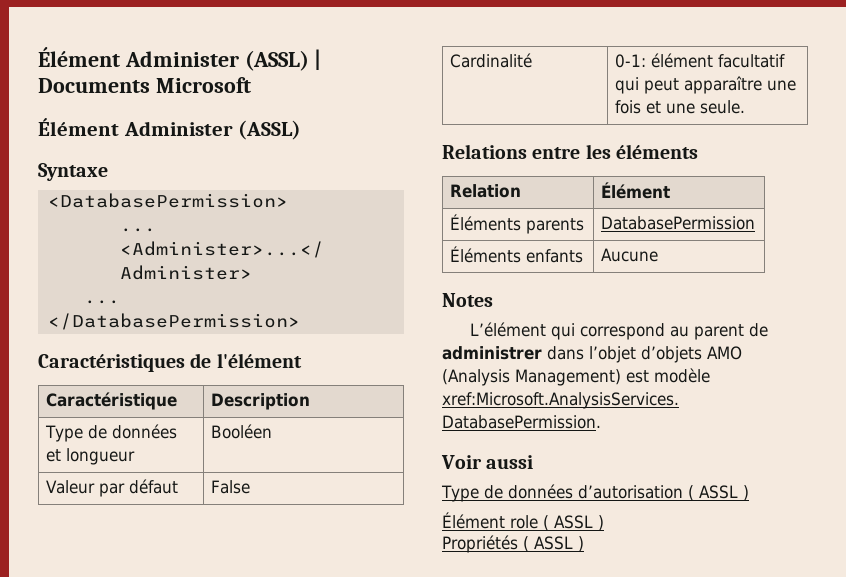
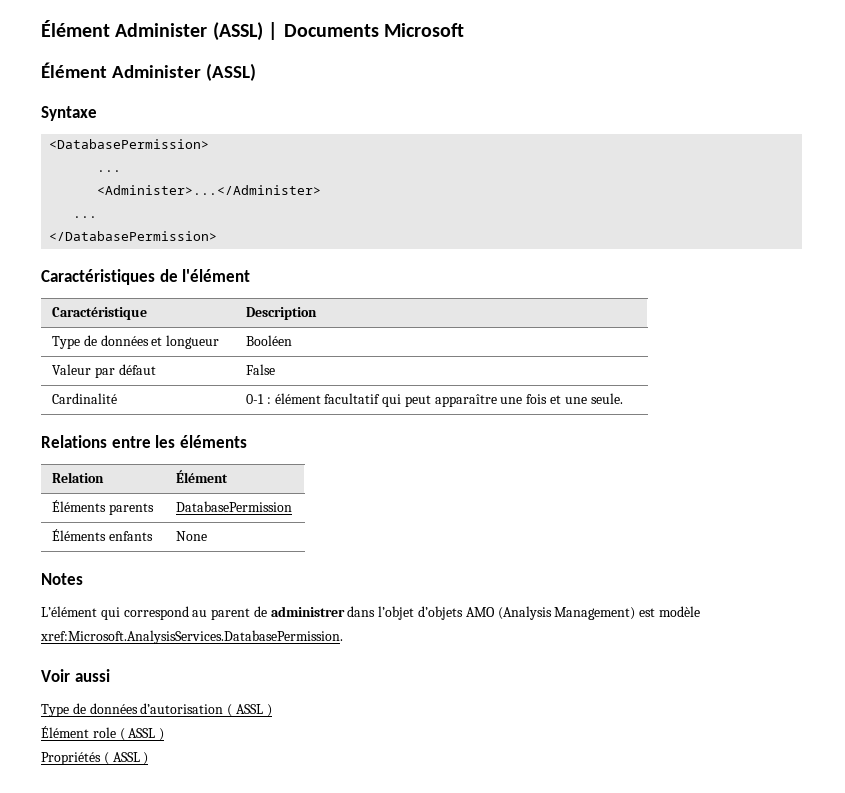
- Cardinalité | 0-1: élément facultatif qui peut apparaître une fois et une seule.
+ Cardinalité | 0-1 : élément facultatif qui peut apparaître une fois et une seule.
- Éléments enfants | Aucune
+ Éléments enfants | None

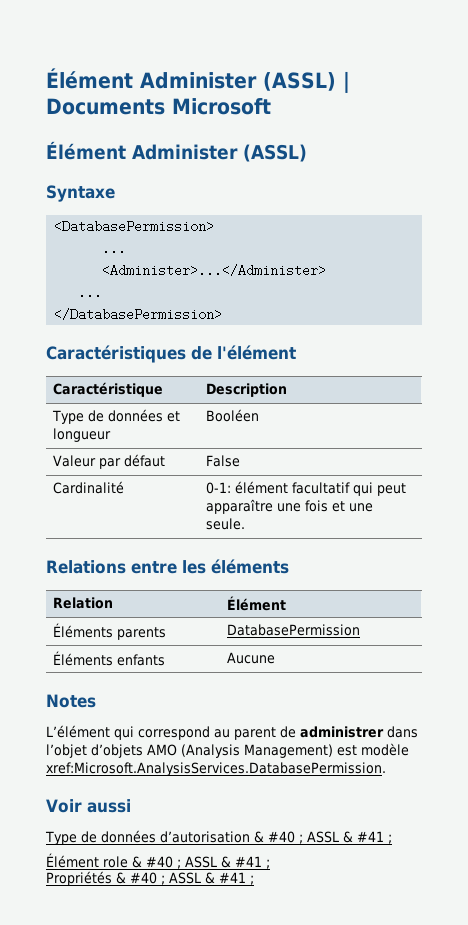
- Cardinalité | 0-1 : élément facultatif qui peut apparaître une fois et une seule.
+ Cardinalité | 0-1: élément facultatif qui peut apparaître une fois et une seule.
- Éléments enfants | None
+ Éléments enfants | Aucune
- Type de données d’autorisation ( ASSL )
- Élément role ( ASSL )
- Propriétés ( ASSL )
+ Type de données d’autorisation & #40 ; ASSL & #41 ;
+ Élément role & #40 ; ASSL & #41 ;
+ Propriétés & #40 ; ASSL & #41 ;

